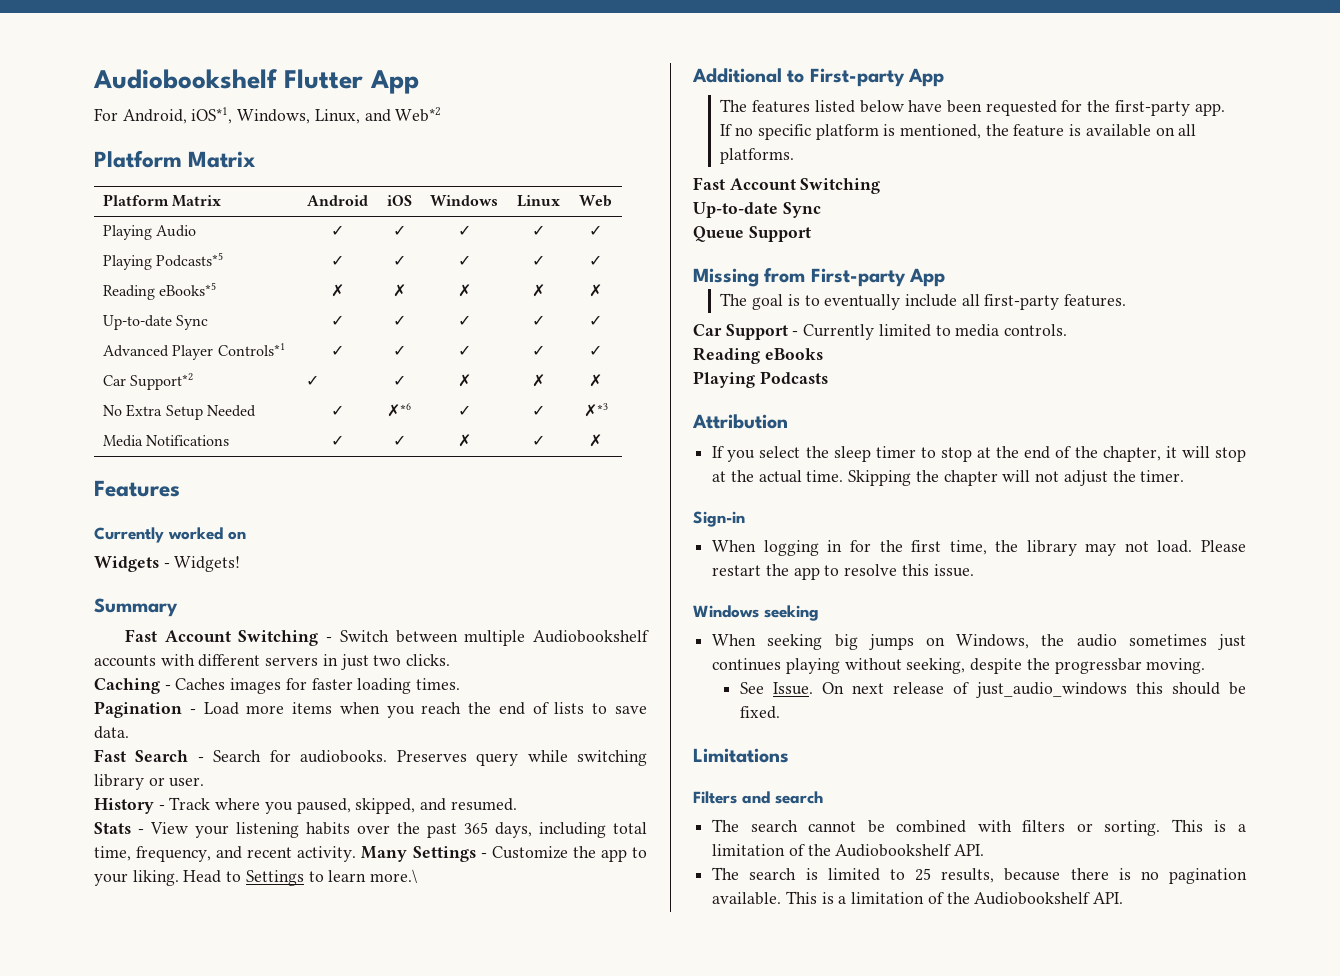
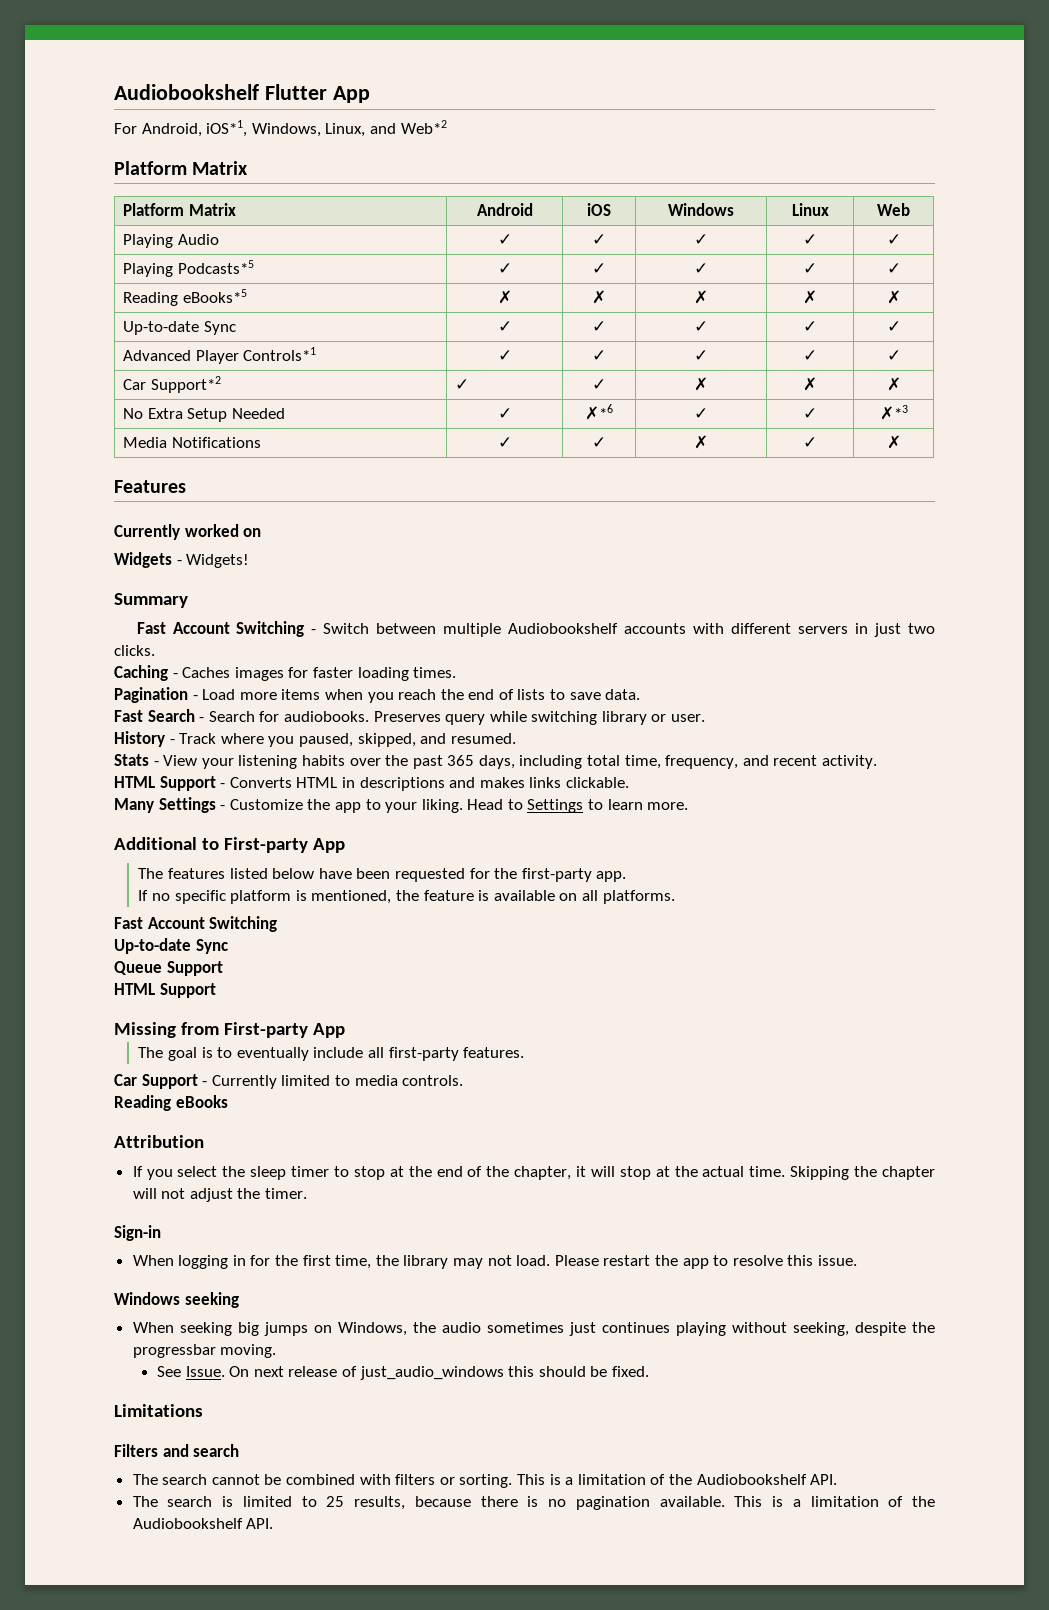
- Stats - View your listening habits over the past 365 days, including total time, frequency, and recent activity. Many Settings - Customize the app to your liking.
+ Stats - View your listening habits over the past 365 days, including total time, frequency, and recent activity.
+ HTML Support - Converts HTML in descriptions and makes links clickable.
+ Many Settings - Customize the app to your liking.
- Head to Settings to learn more.\
+ Head to Settings to learn more.
  Queue Support
+ HTML Support
- Playing Podcasts

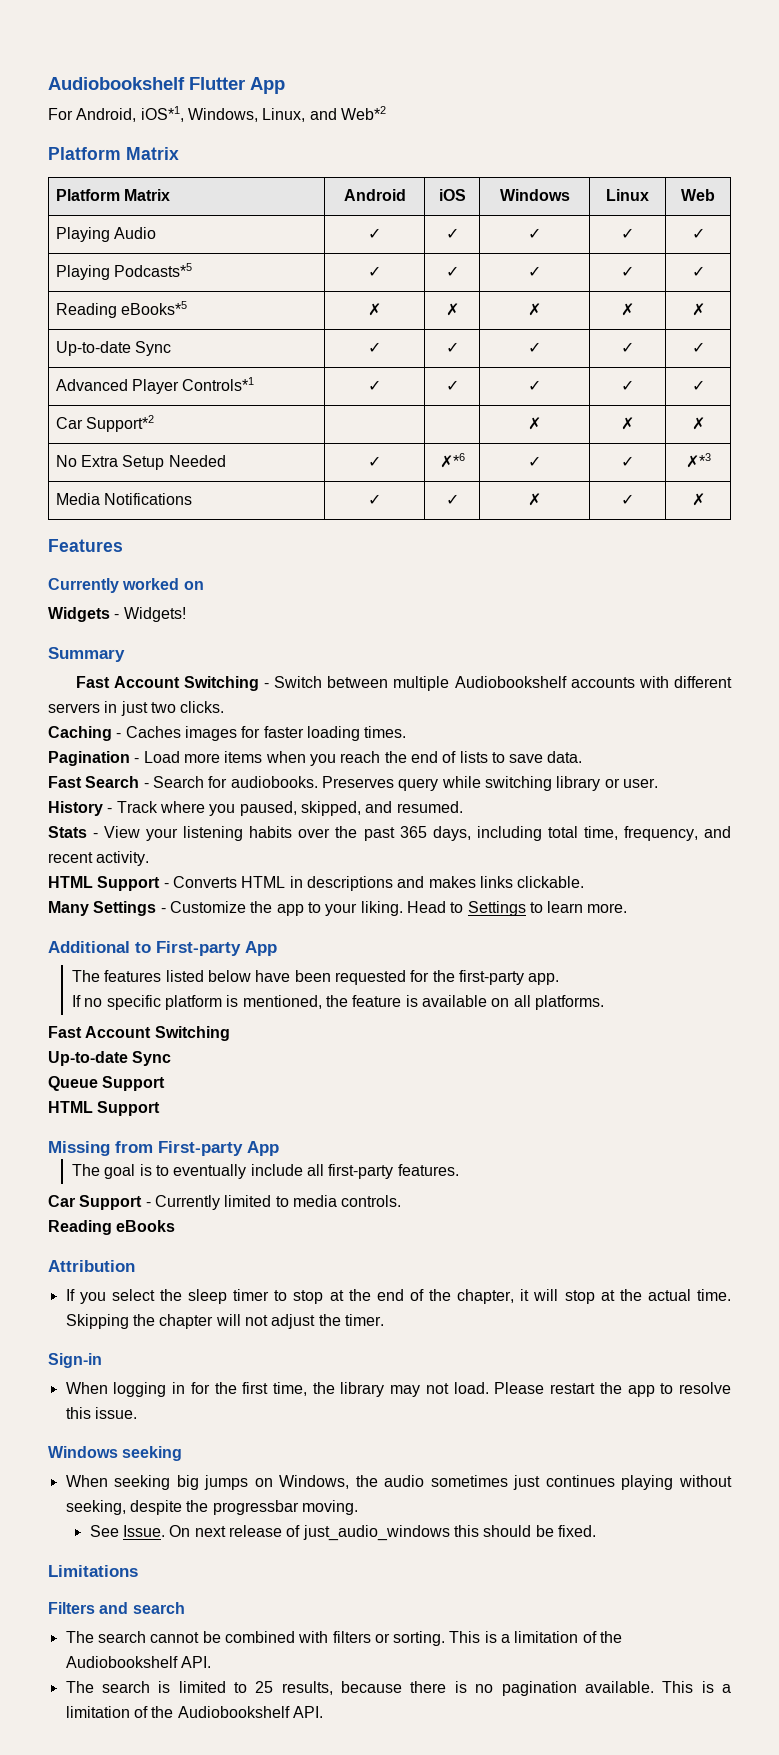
- Car Support*2 | ✓ | ✓ | ✗ | ✗ | ✗
+ Car Support*2 | | | ✗ | ✗ | ✗

